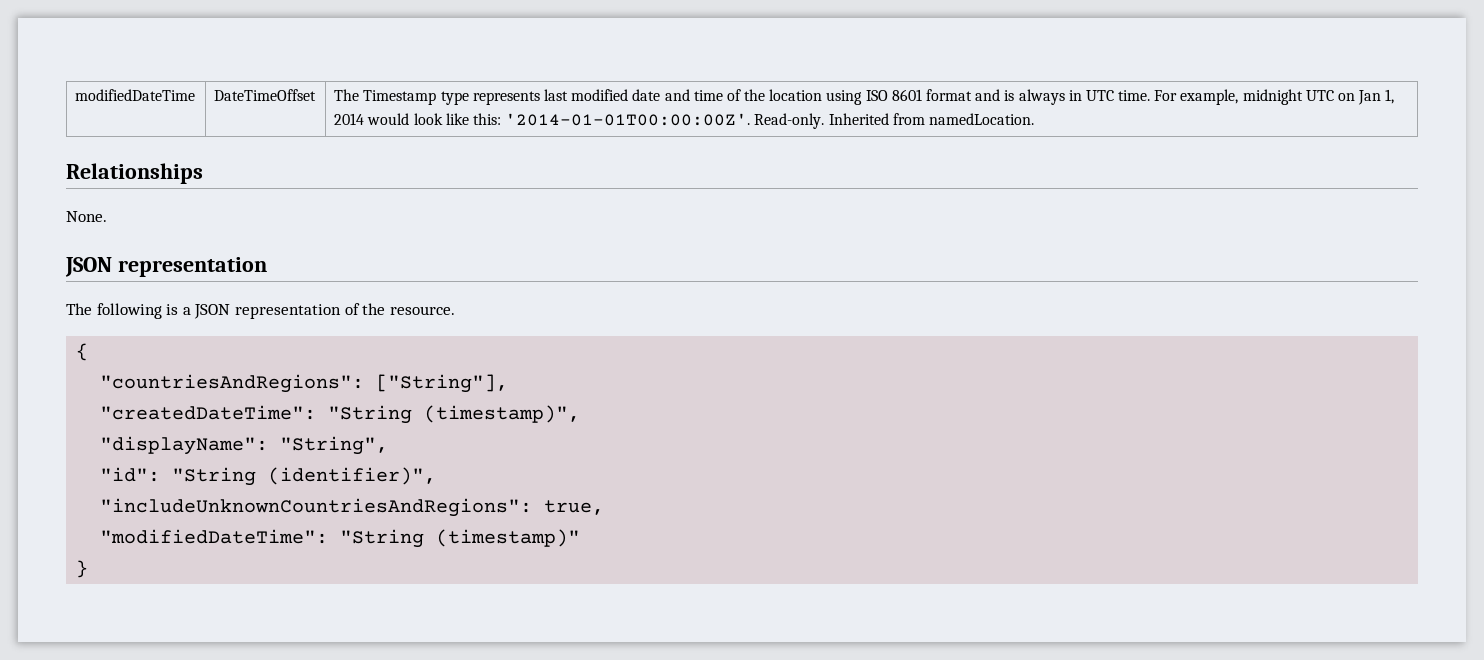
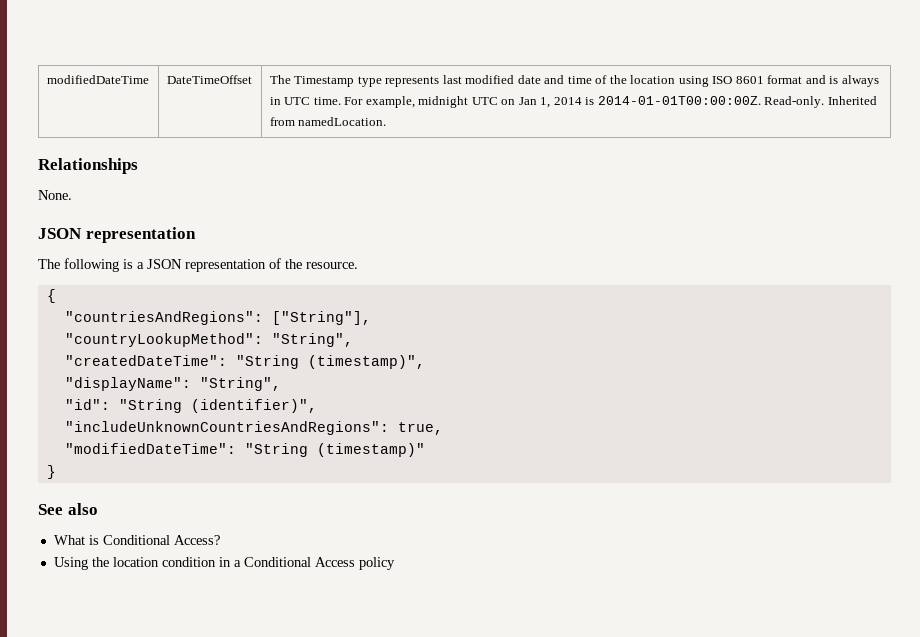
- For example, midnight UTC on Jan 1, 2014 would look like this: '2014-01-01T00:00:00Z'.
+ For example, midnight UTC on Jan 1, 2014 is 2014-01-01T00:00:00Z.
+ "countryLookupMethod": "String",
+ See also
+ What is Conditional Access?
+ Using the location condition in a Conditional Access policy

